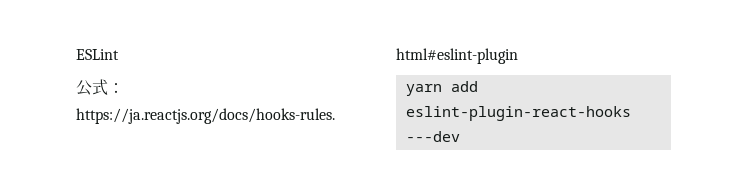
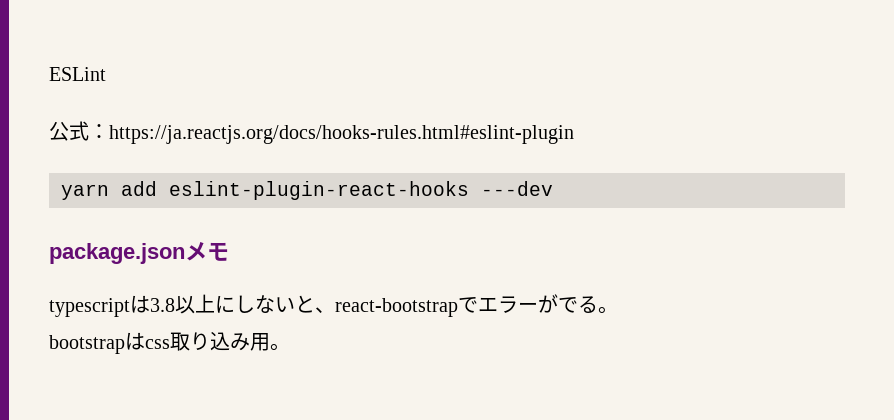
+ package.jsonメモ
+ typescriptは3.8以上にしないと、react-bootstrapでエラーがでる。
+ bootstrapはcss取り込み用。

